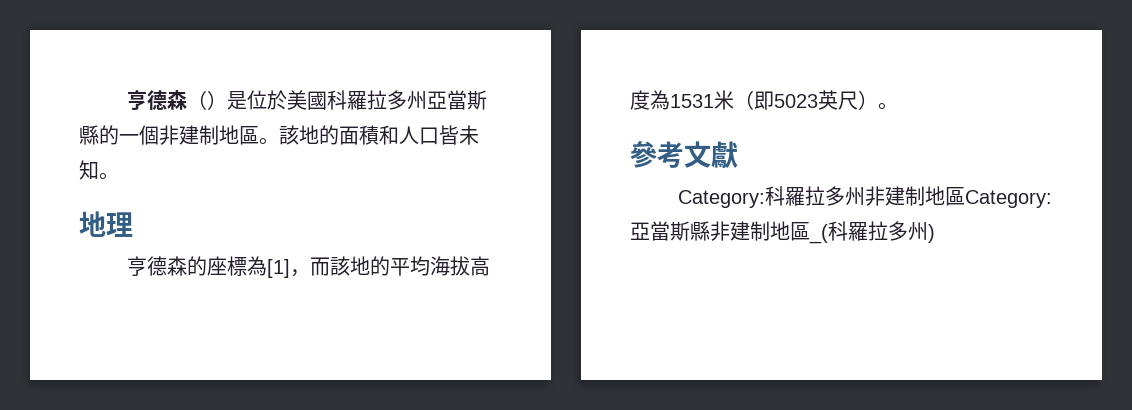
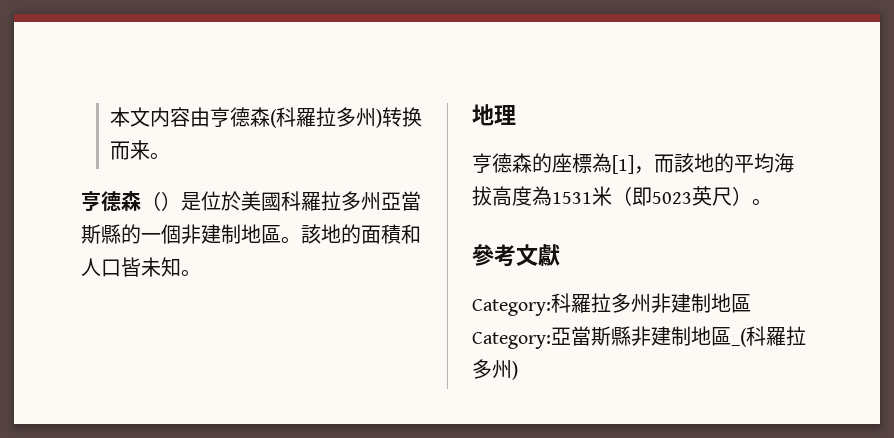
+ 本文内容由亨德森(科羅拉多州)转换而来。

